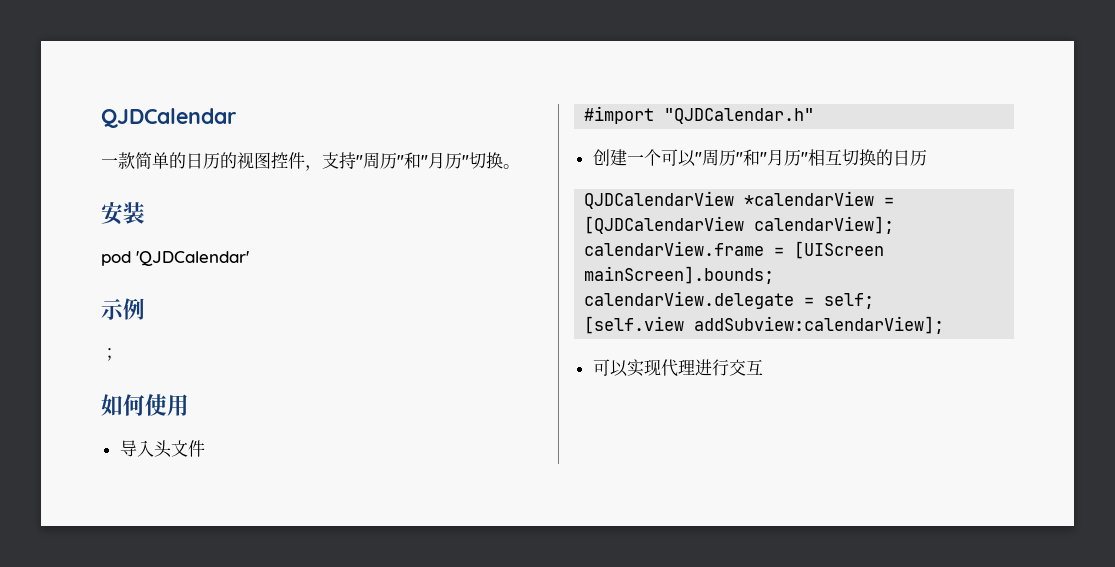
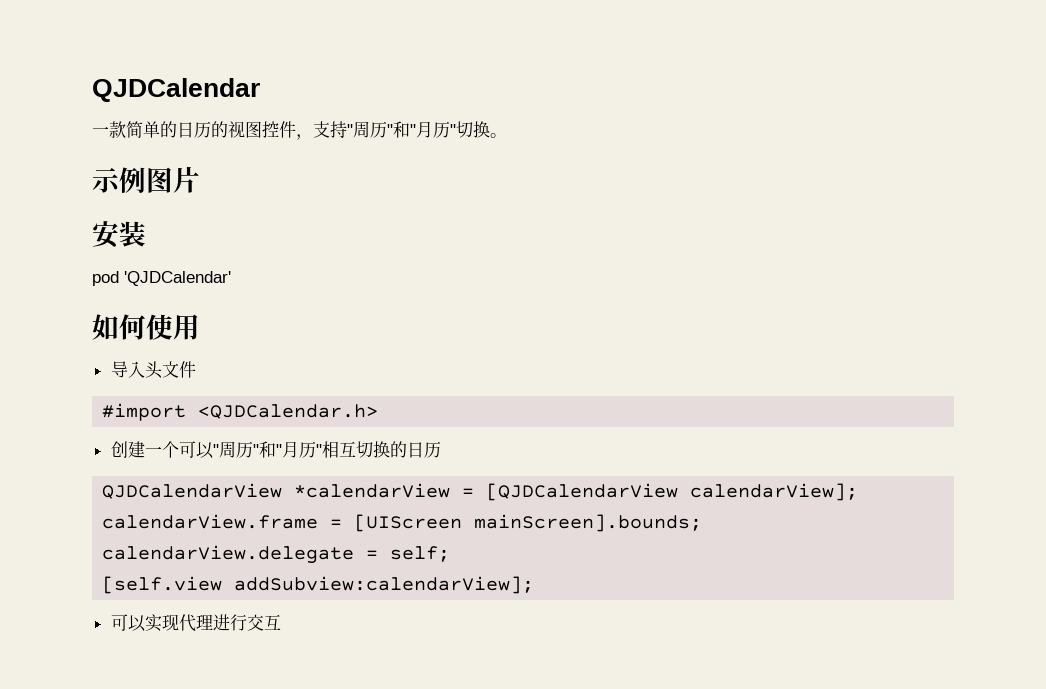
+ 示例图片
- 示例
- ；
- #import "QJDCalendar.h"
+ #import <QJDCalendar.h>

